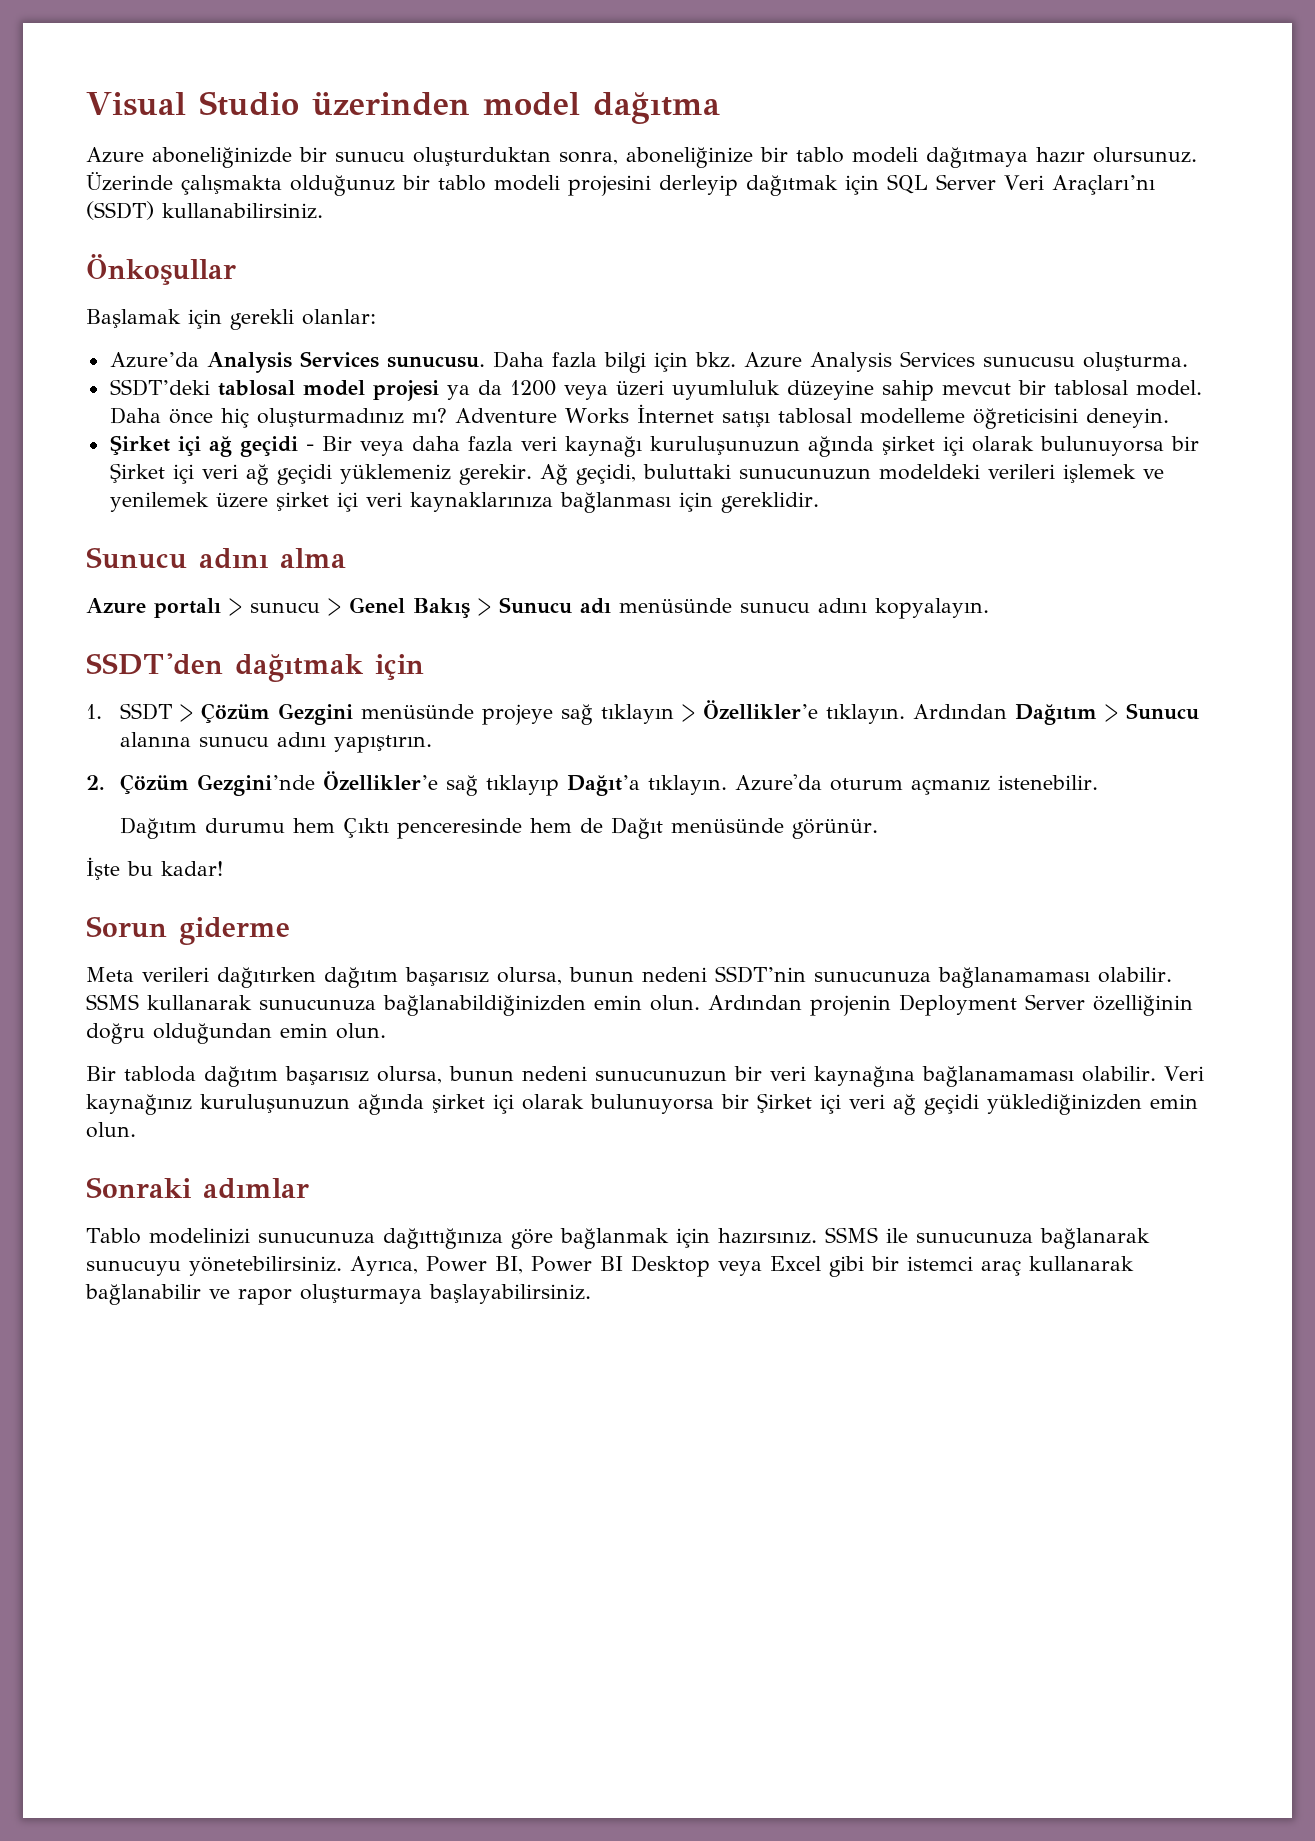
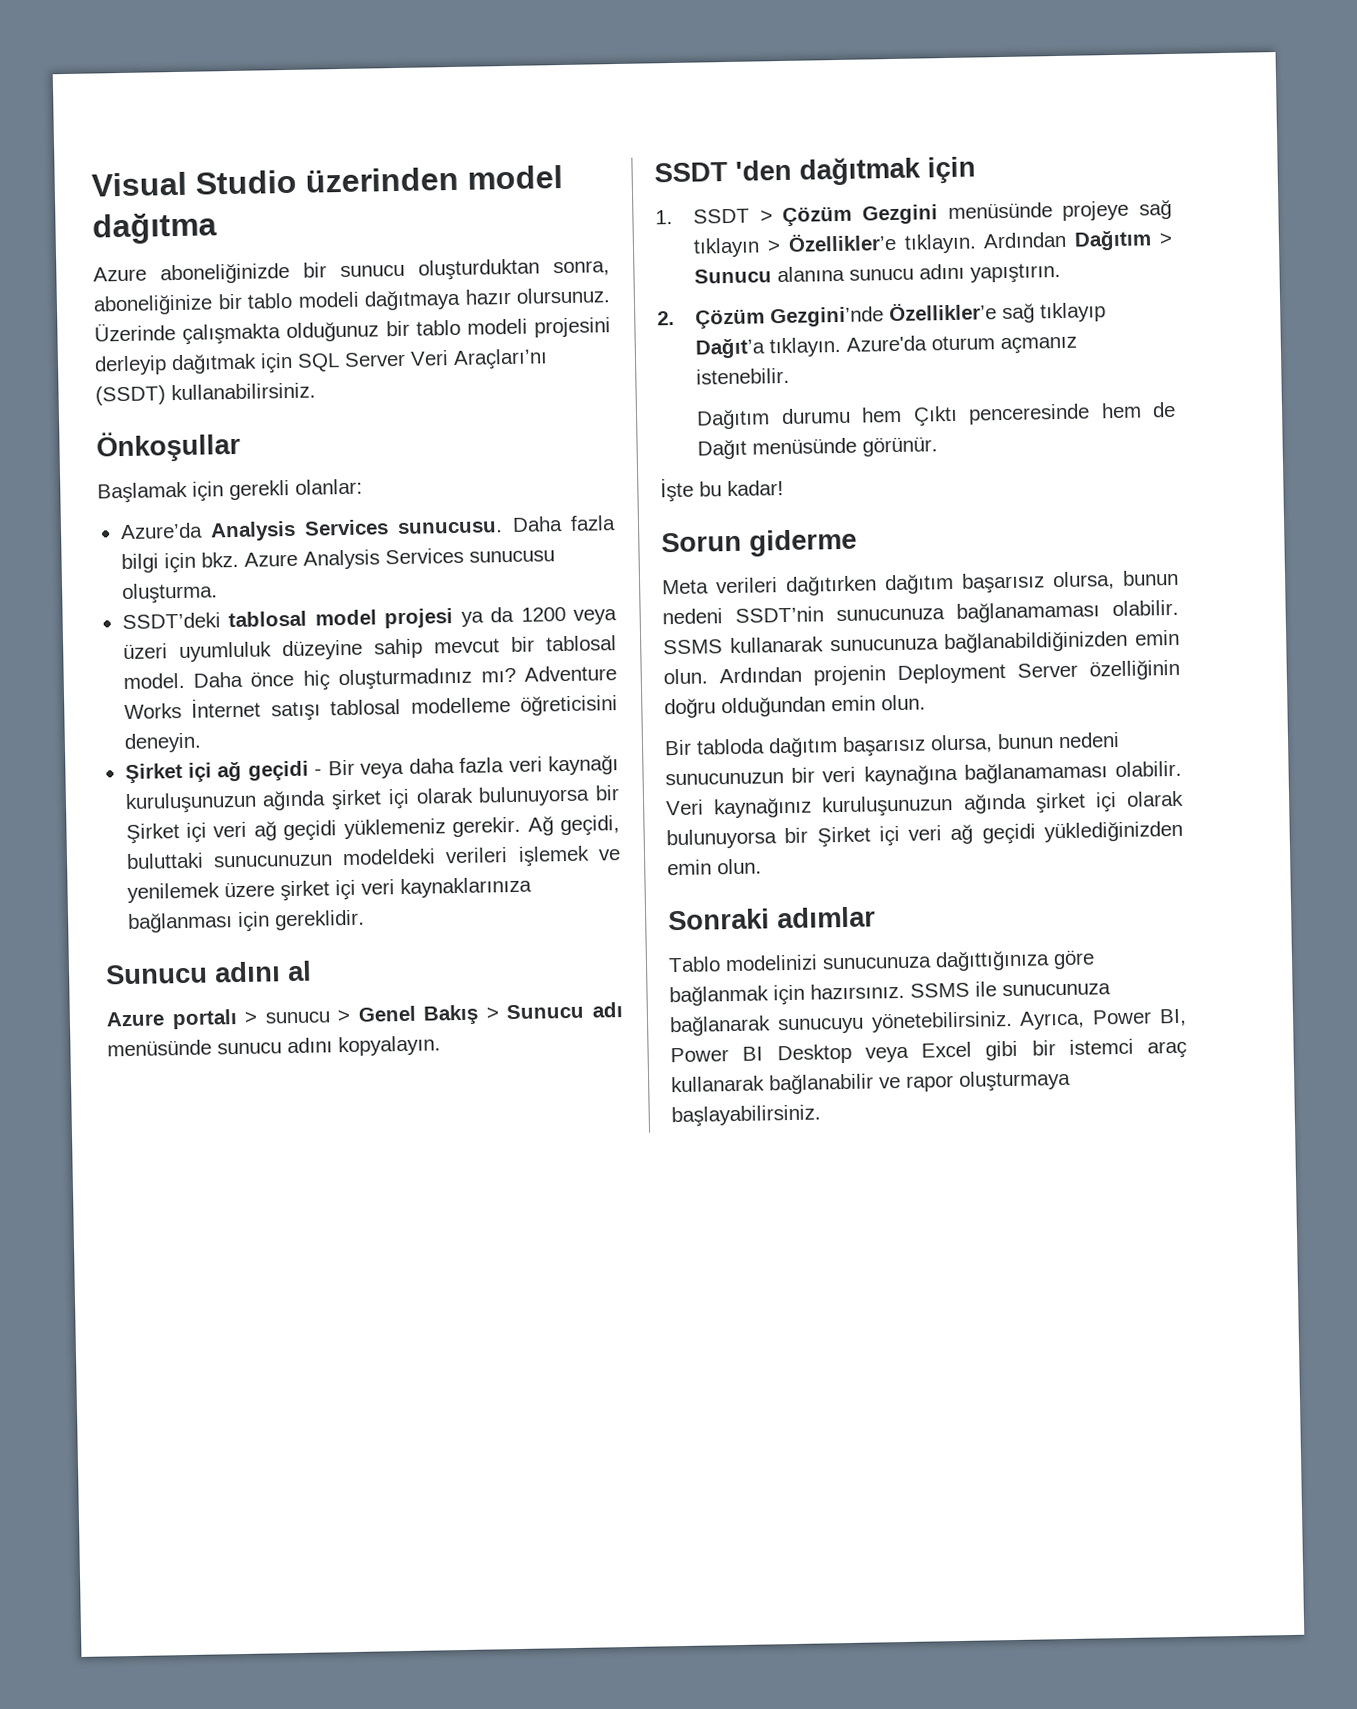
- Sunucu adını alma
+ Sunucu adını al
- SSDT'den dağıtmak için
+ SSDT 'den dağıtmak için

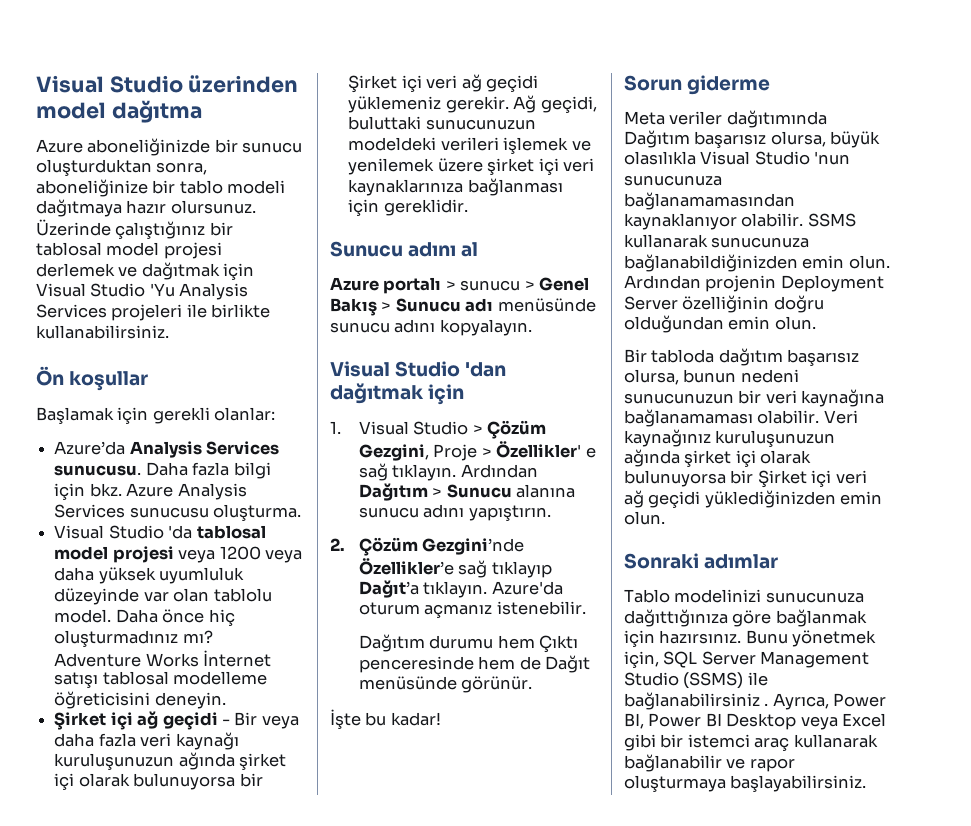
- Üzerinde çalışmakta olduğunuz bir tablo modeli projesini derleyip dağıtmak için SQL Server Veri Araçları’nı (SSDT) kullanabilirsiniz.
+ Üzerinde çalıştığınız bir tablosal model projesi derlemek ve dağıtmak için Visual Studio 'Yu Analysis Services projeleri ile birlikte kullanabilirsiniz.
- Önkoşullar
+ Ön koşullar
- SSDT’deki tablosal model projesi ya da 1200 veya üzeri uyumluluk düzeyine sahip mevcut bir tablosal model.
+ Visual Studio 'da tablosal model projesi veya 1200 veya daha yüksek uyumluluk düzeyinde var olan tablolu model.
- SSDT 'den dağıtmak için
+ Visual Studio 'dan dağıtmak için
- 1. SSDT > Çözüm Gezgini menüsünde projeye sağ tıklayın > Özellikler’e tıklayın.
+ 1. Visual Studio > Çözüm Gezgini, Proje > Özellikler' e sağ tıklayın.
- Meta verileri dağıtırken dağıtım başarısız olursa, bunun nedeni SSDT’nin sunucunuza bağlanamaması olabilir.
+ Meta veriler dağıtımında Dağıtım başarısız olursa, büyük olasılıkla Visual Studio 'nun sunucunuza bağlanamamasından kaynaklanıyor olabilir.
- SSMS ile sunucunuza bağlanarak sunucuyu yönetebilirsiniz.
+ Bunu yönetmek için, SQL Server Management Studio (SSMS) ile bağlanabilirsiniz .

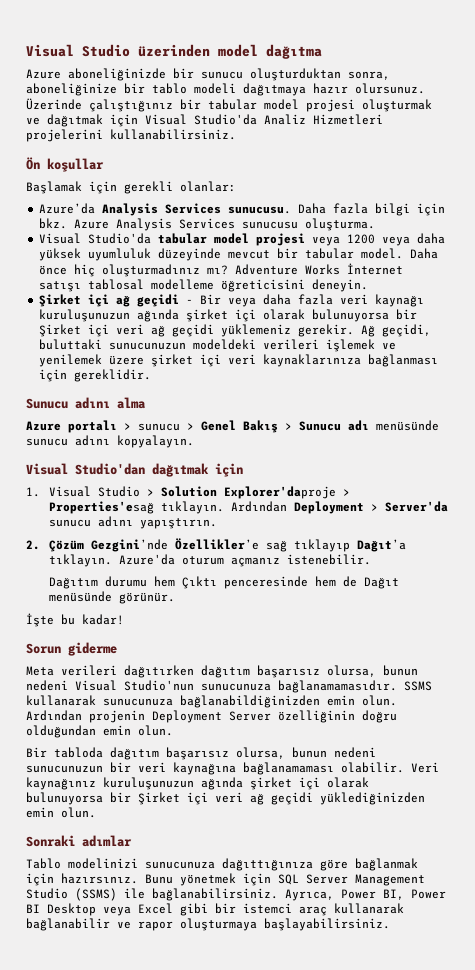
- Üzerinde çalıştığınız bir tablosal model projesi derlemek ve dağıtmak için Visual Studio 'Yu Analysis Services projeleri ile birlikte kullanabilirsiniz.
+ Üzerinde çalıştığınız bir tabular model projesi oluşturmak ve dağıtmak için Visual Studio'da Analiz Hizmetleri projelerini kullanabilirsiniz.
- Visual Studio 'da tablosal model projesi veya 1200 veya daha yüksek uyumluluk düzeyinde var olan tablolu model.
+ Visual Studio'da tabular model projesi veya 1200 veya daha yüksek uyumluluk düzeyinde mevcut bir tabular model.
- Sunucu adını al
+ Sunucu adını alma
- Visual Studio 'dan dağıtmak için
+ Visual Studio'dan dağıtmak için
- 1. Visual Studio > Çözüm Gezgini, Proje > Özellikler' e sağ tıklayın. Ardından Dağıtım > Sunucu alanına sunucu adını yapıştırın.
+ 1. Visual Studio > Solution Explorer'daproje > Properties'esağ tıklayın. Ardından Deployment > Server'da sunucu adını yapıştırın.
- Meta veriler dağıtımında Dağıtım başarısız olursa, büyük olasılıkla Visual Studio 'nun sunucunuza bağlanamamasından kaynaklanıyor olabilir.
+ Meta verileri dağıtırken dağıtım başarısız olursa, bunun nedeni Visual Studio'nun sunucunuza bağlanamamasıdır.
- Bunu yönetmek için, SQL Server Management Studio (SSMS) ile bağlanabilirsiniz .
+ Bunu yönetmek için SQL Server Management Studio (SSMS) ile bağlanabilirsiniz.

